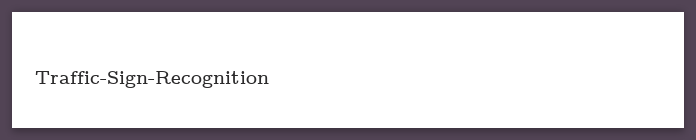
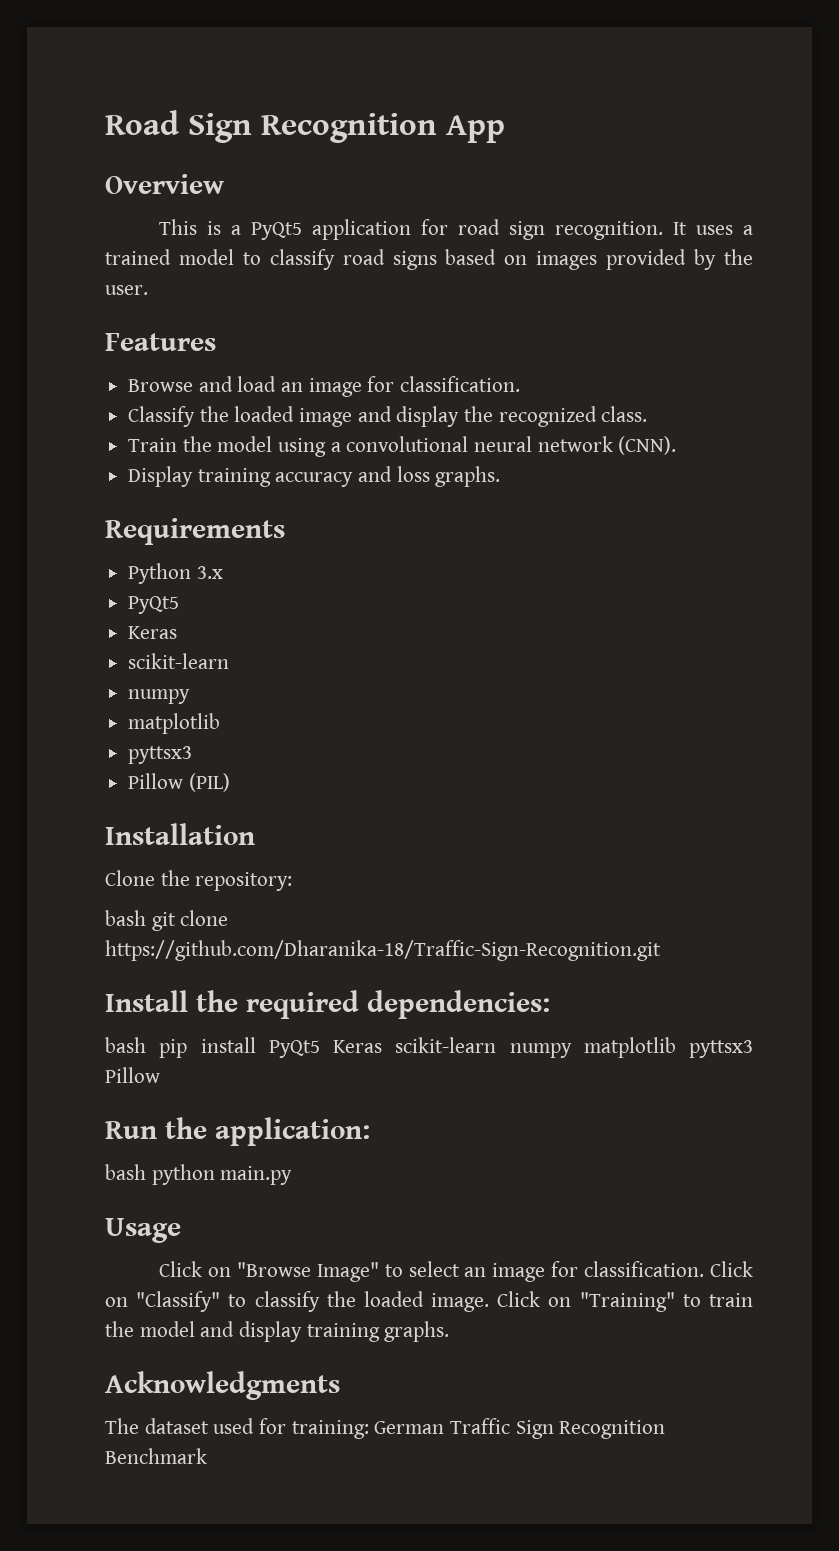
- Traffic-Sign-Recognition
+ Road Sign Recognition App
+ Overview
+ This is a PyQt5 application for road sign recognition. It uses a trained model to classify road signs based on images provided by the user.
+ Features
+ Browse and load an image for classification.
+ Classify the loaded image and display the recognized class.
+ Train the model using a convolutional neural network (CNN).
+ Display training accuracy and loss graphs.
+ Requirements
+ Python 3.x
+ PyQt5
+ Keras
+ scikit-learn
+ numpy
+ matplotlib
+ pyttsx3
+ Pillow (PIL)
+ Installation
+ Clone the repository:
+ bash git clone https://github.com/Dharanika-18/Traffic-Sign-Recognition.git
+ Install the required dependencies:
+ bash pip install PyQt5 Keras scikit-learn numpy matplotlib pyttsx3 Pillow
+ Run the application:
+ bash python main.py
+ Usage
+ Click on "Browse Image" to select an image for classification. Click on "Classify" to classify the loaded image. Click on "Training" to train the model and display training graphs.
+ Acknowledgments
+ The dataset used for training: German Traffic Sign Recognition Benchmark

